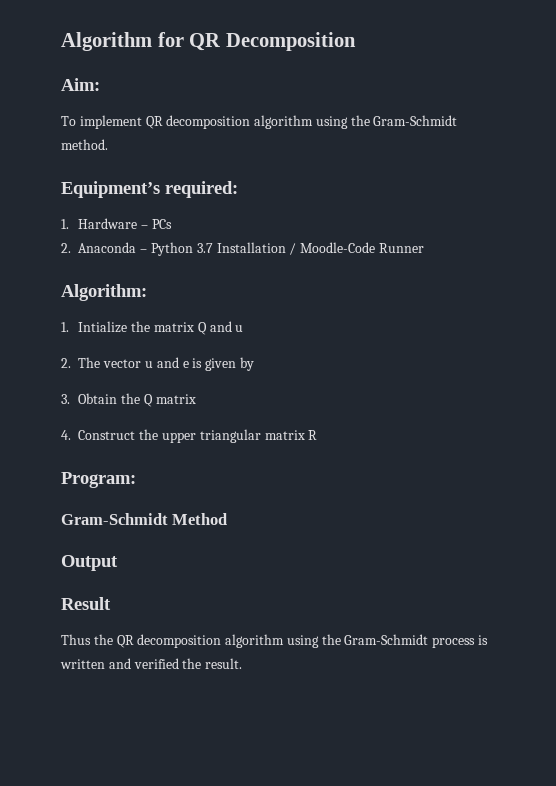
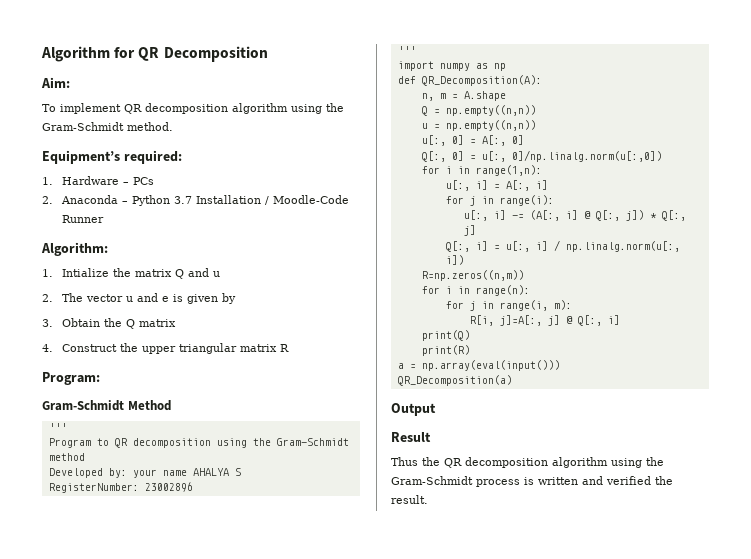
  Gram-Schmidt Method
+ '''
+ Program to QR decomposition using the Gram-Schmidt method
+ Developed by: your name AHALYA S
+ RegisterNumber: 23002896
+ '''
+ import numpy as np
+ def QR_Decomposition(A):
+ n, m = A.shape
+ Q = np.empty((n,n))
+ u = np.empty((n,n))
+ u[:, 0] = A[:, 0]
+ Q[:, 0] = u[:, 0]/np.linalg.norm(u[:,0])
+ for i in range(1,n):
+ u[:, i] = A[:, i]
+ for j in range(i):
+ u[:, i] -= (A[:, i] @ Q[:, j]) * Q[:, j]
+ Q[:, i] = u[:, i] / np.linalg.norm(u[:, i])
+ R=np.zeros((n,m))
+ for i in range(n):
+ for j in range(i, m):
+ R[i, j]=A[:, j] @ Q[:, i]
+ print(Q)
+ print(R)
+ a = np.array(eval(input()))
+ QR_Decomposition(a)

